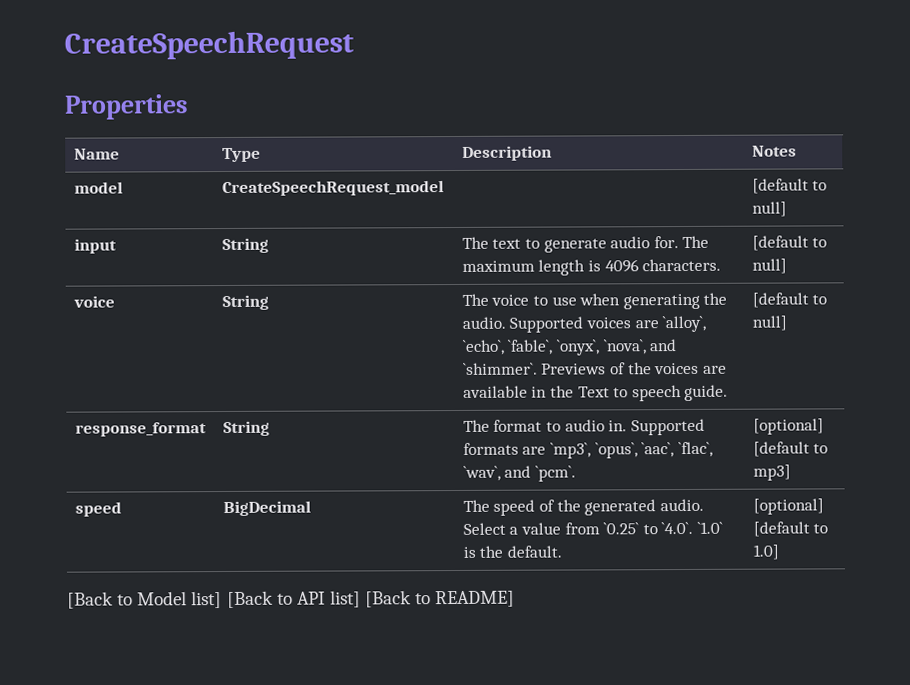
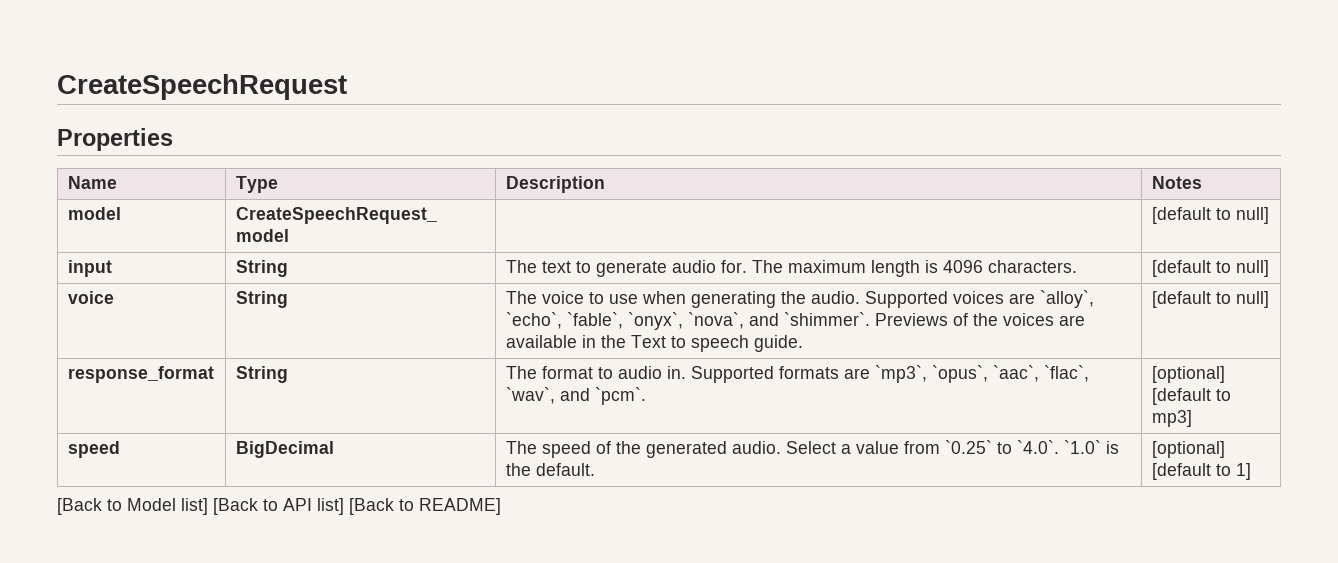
- speed | BigDecimal | The speed of the generated audio. Select a value from `0.25` to `4.0`. `1.0` is the default. | [optional] [default to 1.0]
+ speed | BigDecimal | The speed of the generated audio. Select a value from `0.25` to `4.0`. `1.0` is the default. | [optional] [default to 1]

